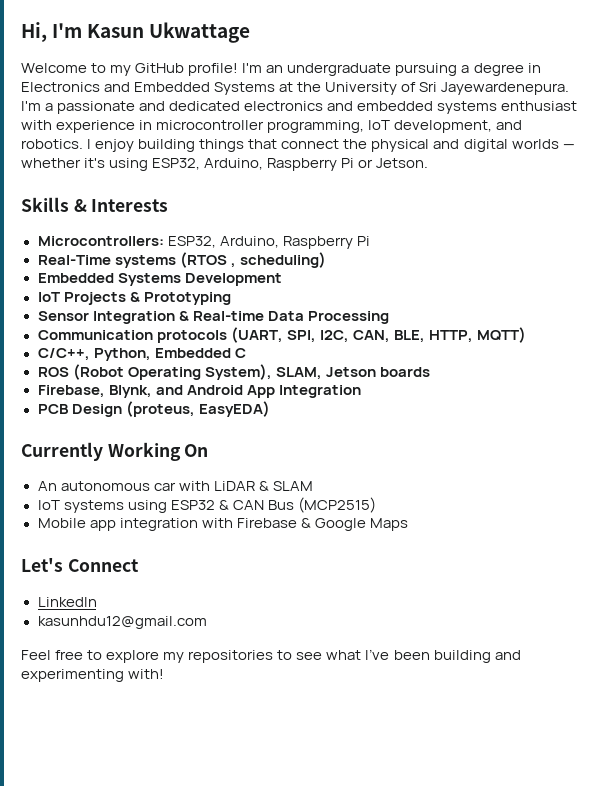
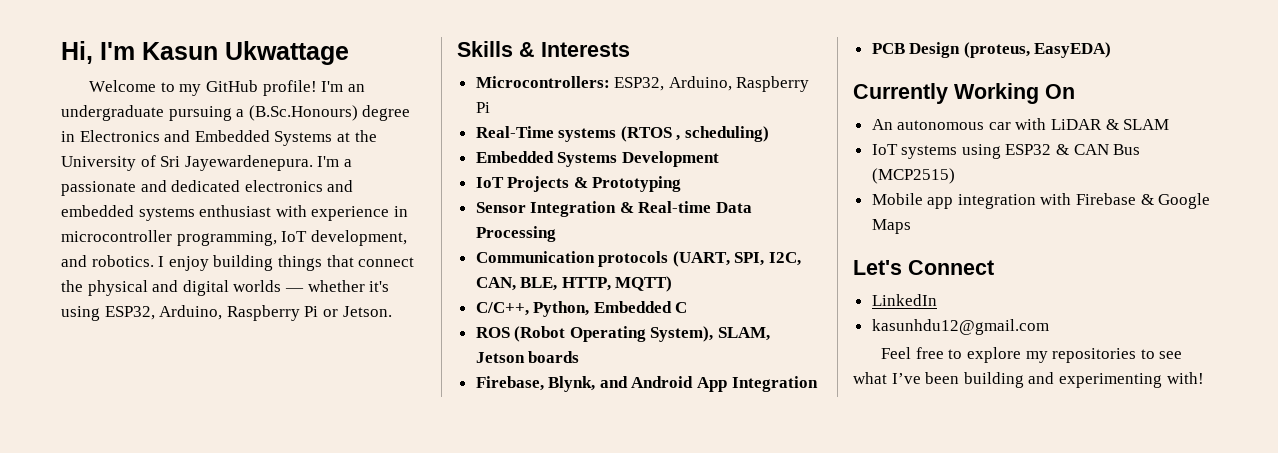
- I'm an undergraduate pursuing a degree in Electronics and Embedded Systems at the University of Sri Jayewardenepura.
+ I'm an undergraduate pursuing a (B.Sc.Honours) degree in Electronics and Embedded Systems at the University of Sri Jayewardenepura.

